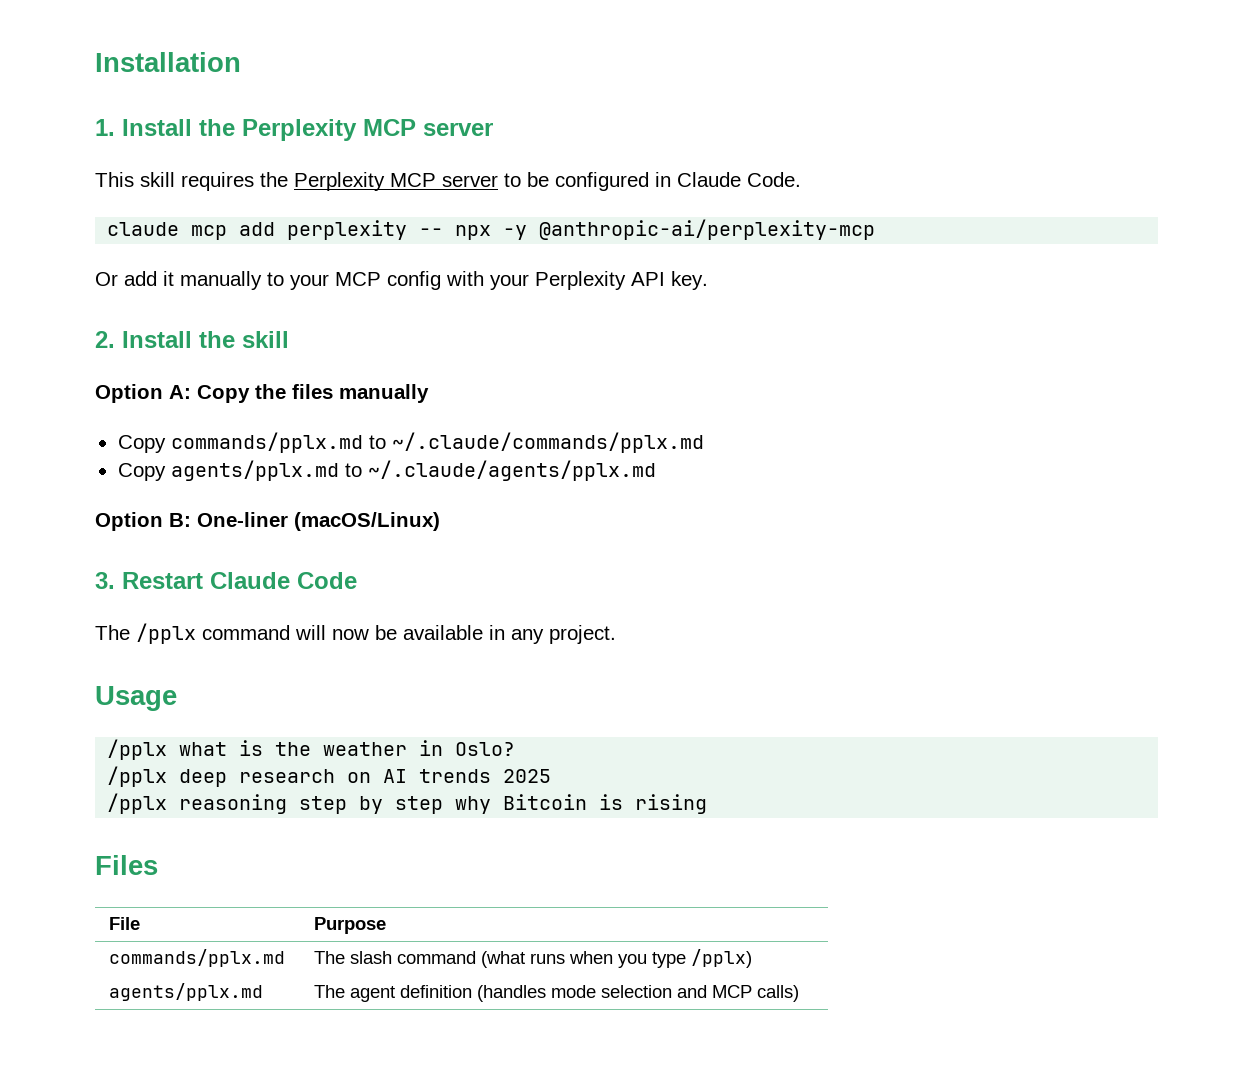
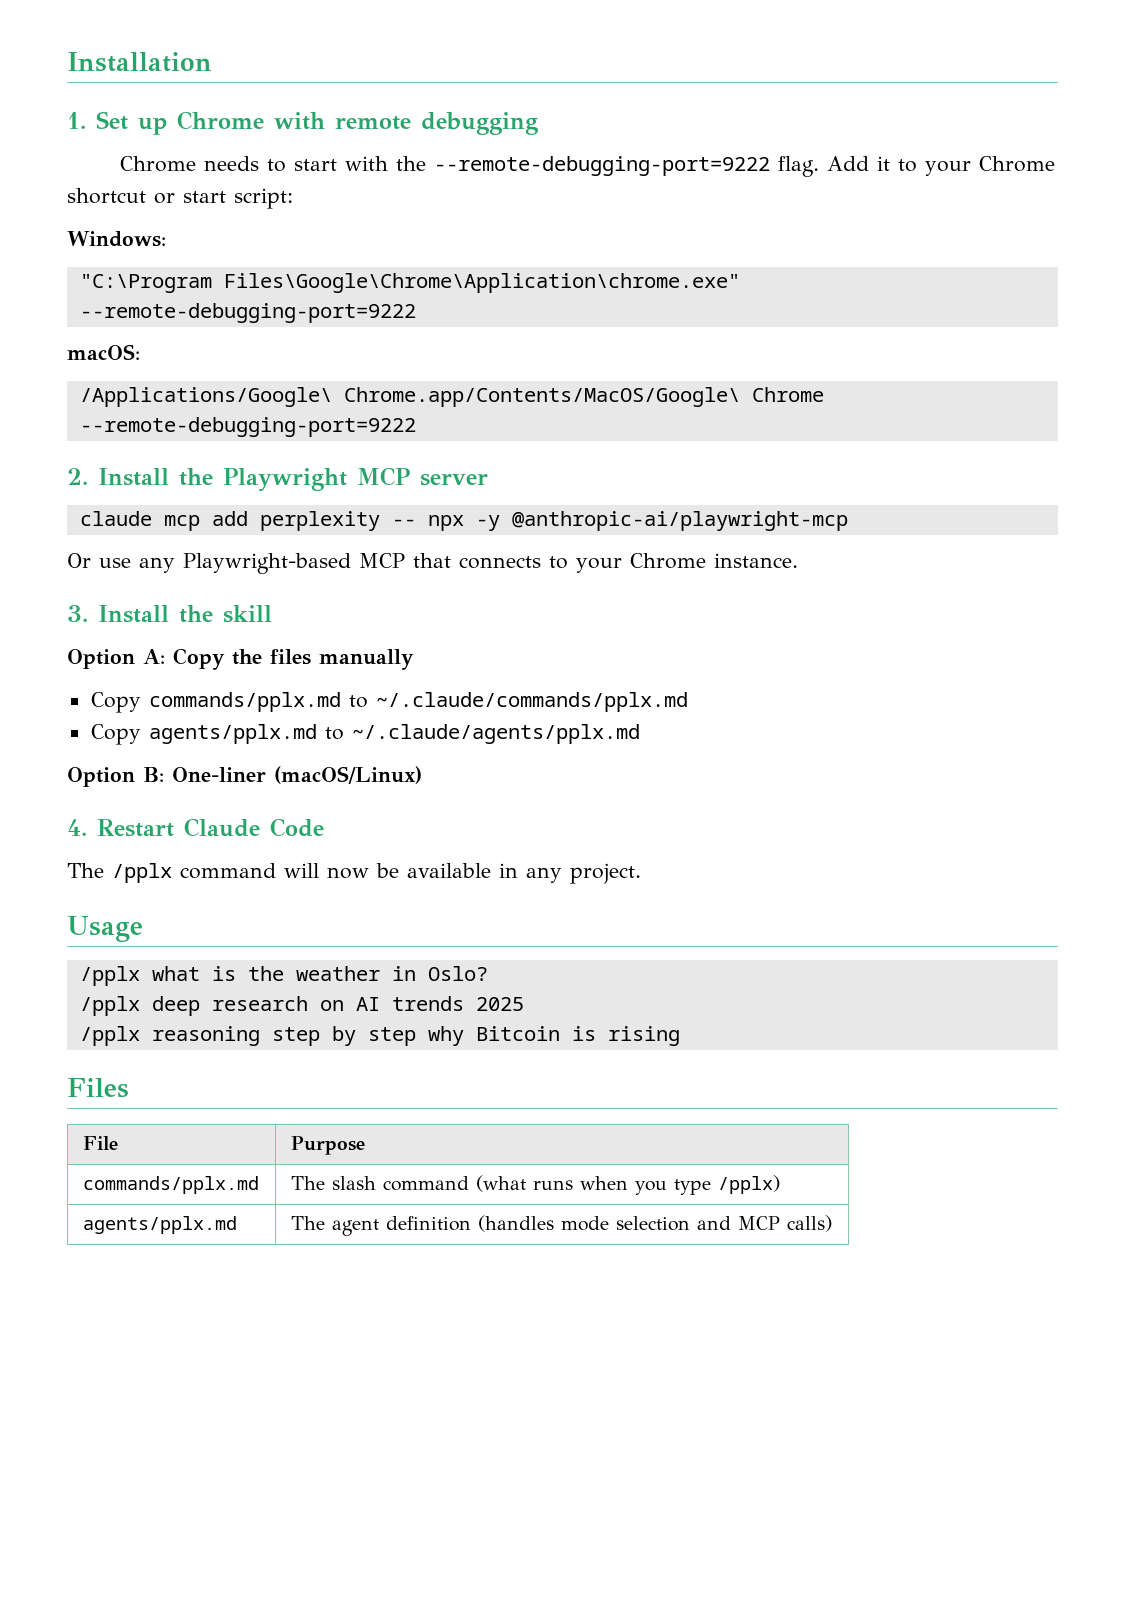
- 1. Install the Perplexity MCP server
- This skill requires the Perplexity MCP server to be configured in Claude Code.
+ 1. Set up Chrome with remote debugging
+ Chrome needs to start with the --remote-debugging-port=9222 flag. Add it to your Chrome shortcut or start script:
+ Windows:
+ "C:\Program Files\Google\Chrome\Application\chrome.exe" --remote-debugging-port=9222
+ macOS:
+ /Applications/Google\ Chrome.app/Contents/MacOS/Google\ Chrome --remote-debugging-port=9222
+ 2. Install the Playwright MCP server
- claude mcp add perplexity -- npx -y @anthropic-ai/perplexity-mcp
+ claude mcp add perplexity -- npx -y @anthropic-ai/playwright-mcp
- Or add it manually to your MCP config with your Perplexity API key.
- 2. Install the skill
+ Or use any Playwright-based MCP that connects to your Chrome instance.
+ 3. Install the skill
- 3. Restart Claude Code
+ 4. Restart Claude Code

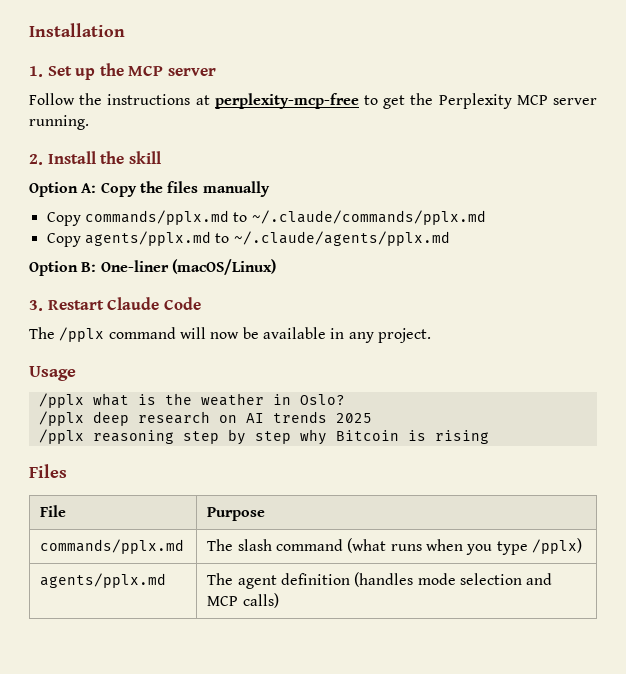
- 1. Set up Chrome with remote debugging
- Chrome needs to start with the --remote-debugging-port=9222 flag. Add it to your Chrome shortcut or start script:
- Windows:
- "C:\Program Files\Google\Chrome\Application\chrome.exe" --remote-debugging-port=9222
- macOS:
- /Applications/Google\ Chrome.app/Contents/MacOS/Google\ Chrome --remote-debugging-port=9222
- 2. Install the Playwright MCP server
- claude mcp add perplexity -- npx -y @anthropic-ai/playwright-mcp
- Or use any Playwright-based MCP that connects to your Chrome instance.
- 3. Install the skill
+ 1. Set up the MCP server
+ Follow the instructions at perplexity-mcp-free to get the Perplexity MCP server running.
+ 2. Install the skill
- 4. Restart Claude Code
+ 3. Restart Claude Code

